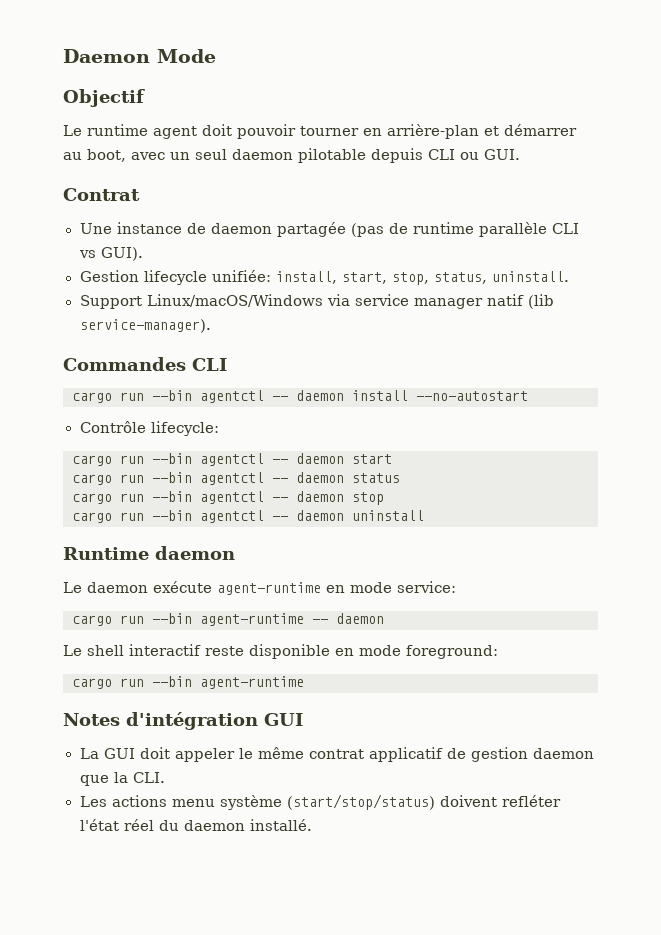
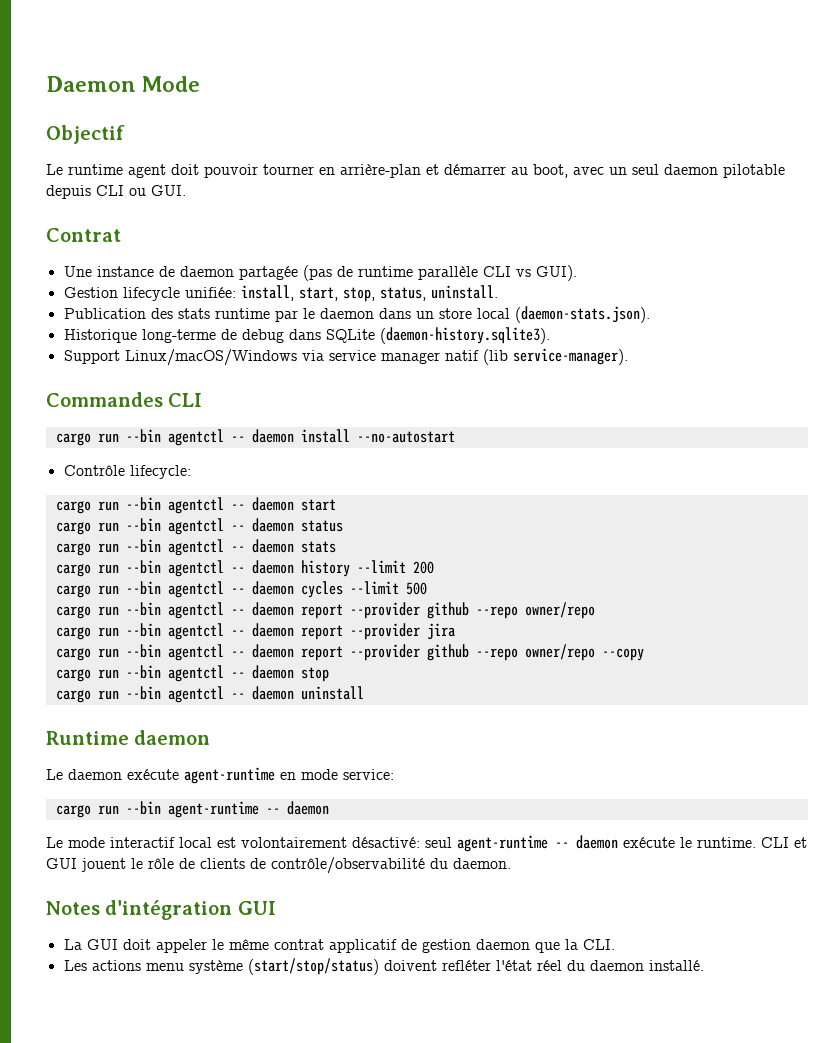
+ Publication des stats runtime par le daemon dans un store local (daemon-stats.json).
+ Historique long-terme de debug dans SQLite (daemon-history.sqlite3).
+ cargo run --bin agentctl -- daemon stats
+ cargo run --bin agentctl -- daemon history --limit 200
+ cargo run --bin agentctl -- daemon cycles --limit 500
+ cargo run --bin agentctl -- daemon report --provider github --repo owner/repo
+ cargo run --bin agentctl -- daemon report --provider jira
+ cargo run --bin agentctl -- daemon report --provider github --repo owner/repo --copy
- Le shell interactif reste disponible en mode foreground:
- cargo run --bin agent-runtime
+ Le mode interactif local est volontairement désactivé: seul agent-runtime -- daemon exécute le runtime. CLI et GUI jouent le rôle de clients de contrôle/observabilité du daemon.

